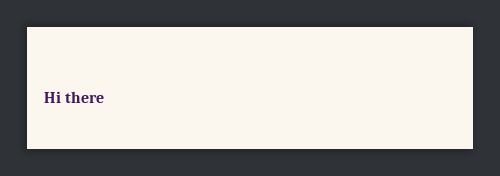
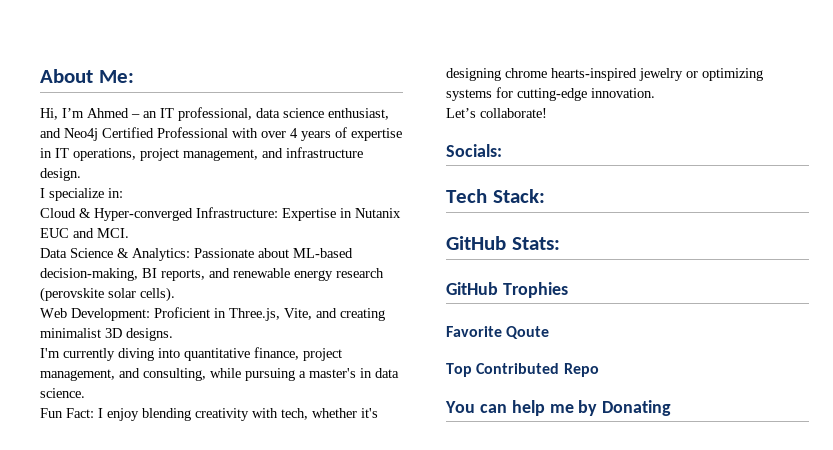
- Hi there
+ About Me:
+ Hi, I’m Ahmed – an IT professional, data science enthusiast, and Neo4j Certified Professional with over 4 years of expertise in IT operations, project management, and infrastructure design.
+ I specialize in:
+ Cloud & Hyper-converged Infrastructure: Expertise in Nutanix EUC and MCI.
+ Data Science & Analytics: Passionate about ML-based decision-making, BI reports, and renewable energy research (perovskite solar cells).
+ Web Development: Proficient in Three.js, Vite, and creating minimalist 3D designs.
+ I'm currently diving into quantitative finance, project management, and consulting, while pursuing a master's in data science.
+ Fun Fact: I enjoy blending creativity with tech, whether it's designing chrome hearts-inspired jewelry or optimizing systems for cutting-edge innovation.
+ Let’s collaborate!
+ Socials:
+ Tech Stack:
+ GitHub Stats:
+ GitHub Trophies
+ Favorite Qoute
+ Top Contributed Repo
+ You can help me by Donating

